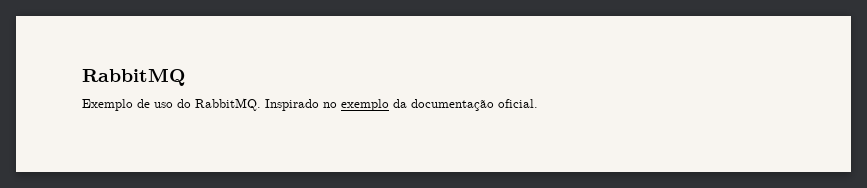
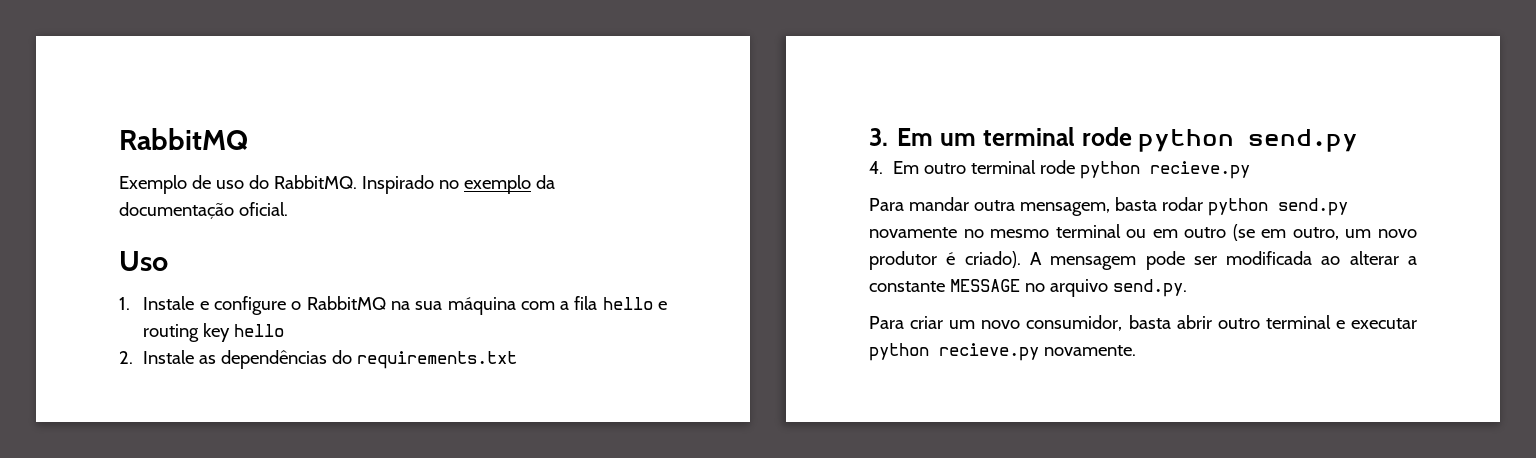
+ Uso
+ 1. Instale e configure o RabbitMQ na sua máquina com a fila hello e routing key hello
+ 2. Instale as dependências do requirements.txt
+ 3. Em um terminal rode python send.py
+ 4. Em outro terminal rode python recieve.py
+ Para mandar outra mensagem, basta rodar python send.py novamente no mesmo terminal ou em outro (se em outro, um novo produtor é criado). A mensagem pode ser modificada ao alterar a constante MESSAGE no arquivo send.py.
+ Para criar um novo consumidor, basta abrir outro terminal e executar python recieve.py novamente.

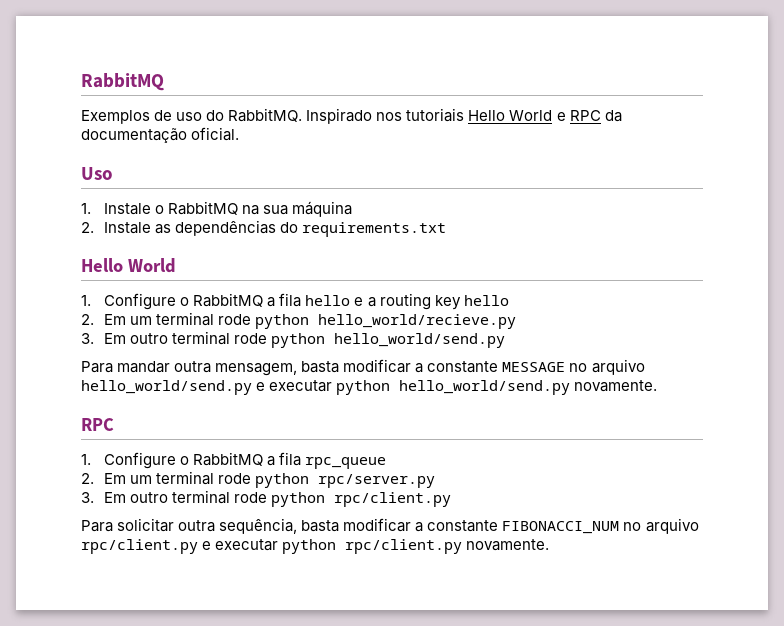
- Exemplo de uso do RabbitMQ.
+ Exemplos de uso do RabbitMQ.
- Inspirado no exemplo da documentação oficial.
+ Inspirado nos tutoriais Hello World e RPC da documentação oficial.
- 1. Instale e configure o RabbitMQ na sua máquina com a fila hello e routing key hello
+ 1. Instale o RabbitMQ na sua máquina
  2. Instale as dependências do requirements.txt
- 3. Em um terminal rode python send.py
- 4. Em outro terminal rode python recieve.py
+ Hello World
+ 1. Configure o RabbitMQ a fila hello e a routing key hello
+ 2. Em um terminal rode python hello_world/recieve.py
+ 3. Em outro terminal rode python hello_world/send.py
- Para mandar outra mensagem, basta rodar python send.py novamente no mesmo terminal ou em outro (se em outro, um novo produtor é criado). A mensagem pode ser modificada ao alterar a constante MESSAGE no arquivo send.py.
- Para criar um novo consumidor, basta abrir outro terminal e executar python recieve.py novamente.
+ Para mandar outra mensagem, basta modificar a constante MESSAGE no arquivo hello_world/send.py e executar python hello_world/send.py novamente.
+ RPC
+ 1. Configure o RabbitMQ a fila rpc_queue
+ 2. Em um terminal rode python rpc/server.py
+ 3. Em outro terminal rode python rpc/client.py
+ Para solicitar outra sequência, basta modificar a constante FIBONACCI_NUM no arquivo rpc/client.py e executar python rpc/client.py novamente.

